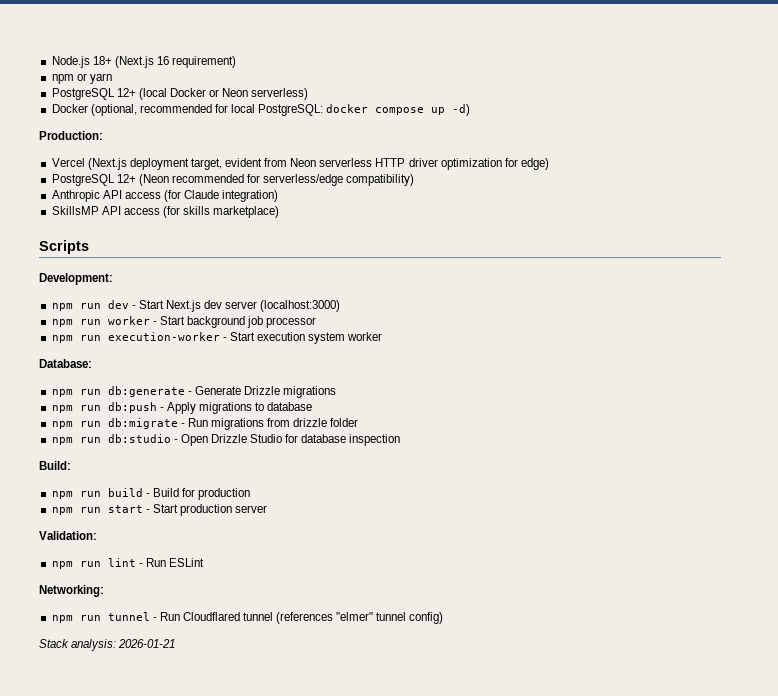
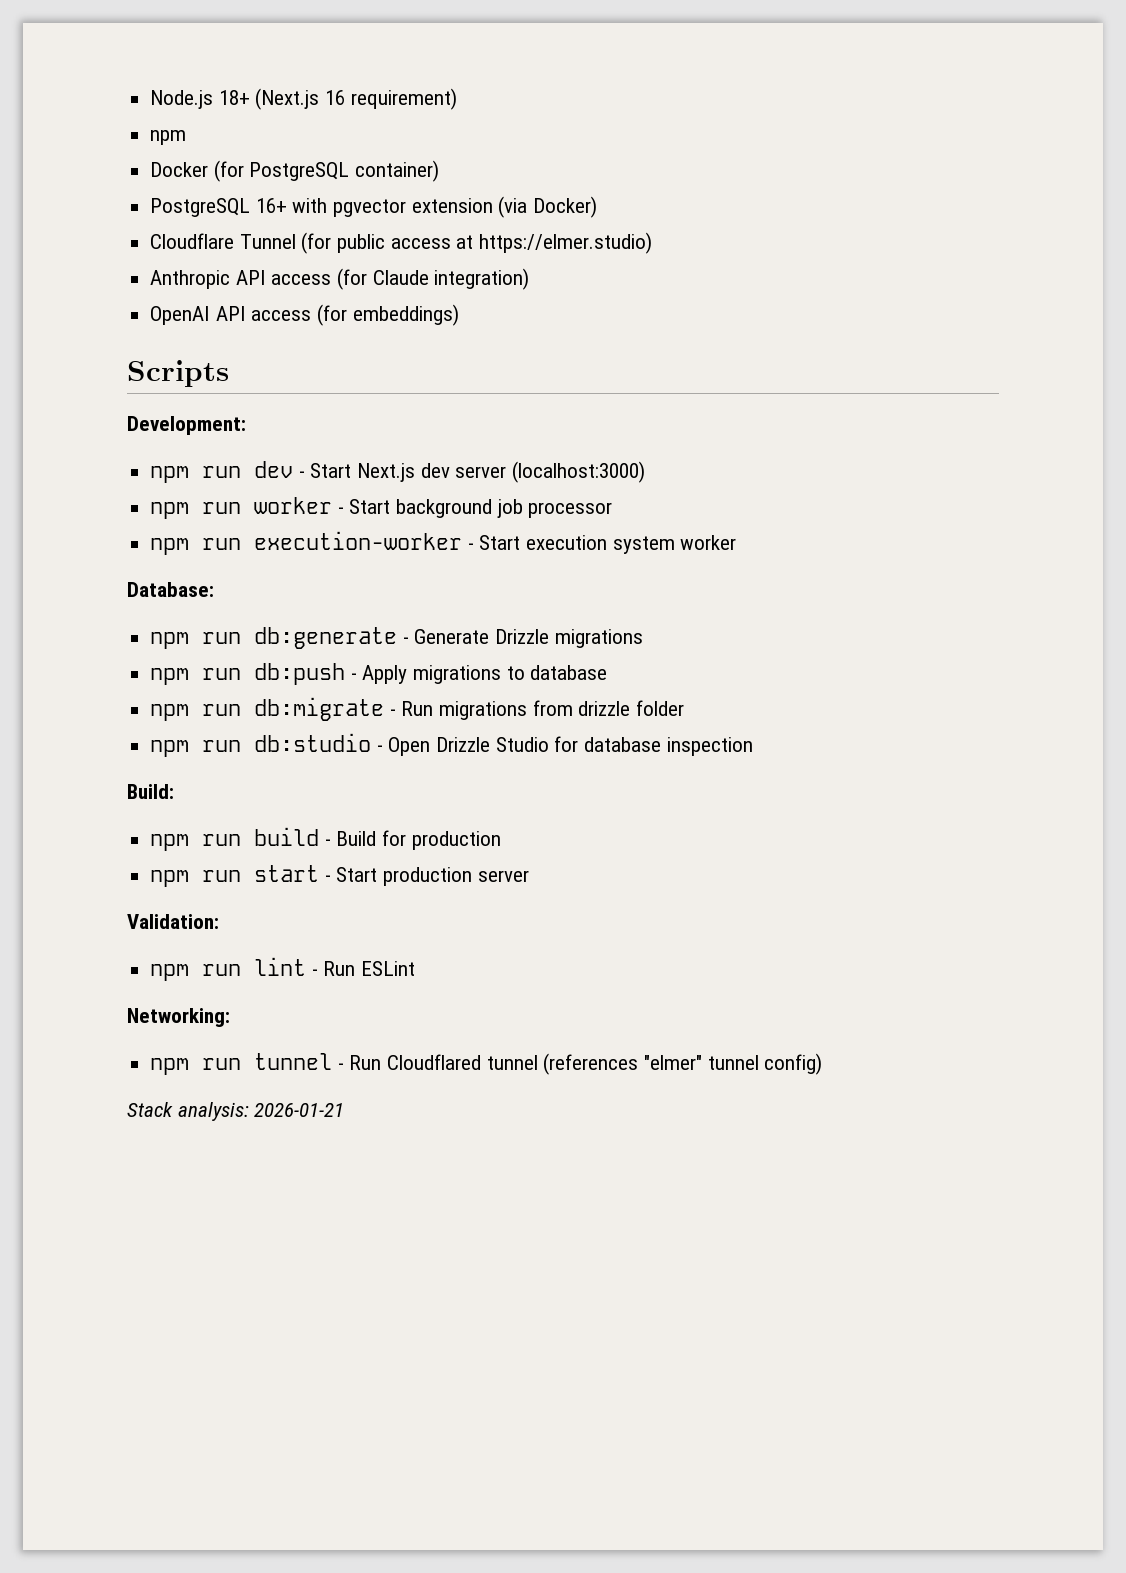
  Node.js 18+ (Next.js 16 requirement)
- npm or yarn
- PostgreSQL 12+ (local Docker or Neon serverless)
- Docker (optional, recommended for local PostgreSQL: docker compose up -d)
- Production:
- Vercel (Next.js deployment target, evident from Neon serverless HTTP driver optimization for edge)
- PostgreSQL 12+ (Neon recommended for serverless/edge compatibility)
+ npm
+ Docker (for PostgreSQL container)
+ PostgreSQL 16+ with pgvector extension (via Docker)
+ Cloudflare Tunnel (for public access at https://elmer.studio)
- SkillsMP API access (for skills marketplace)
+ OpenAI API access (for embeddings)

